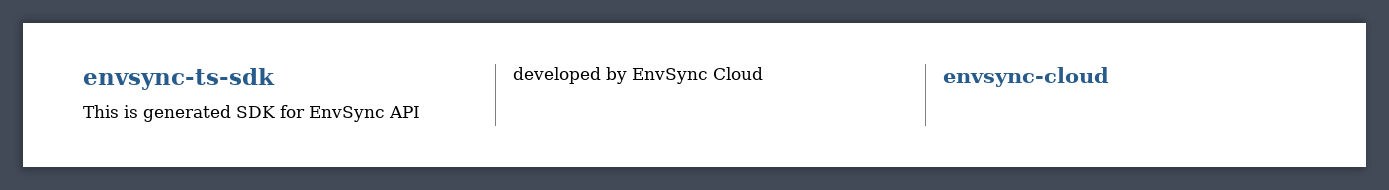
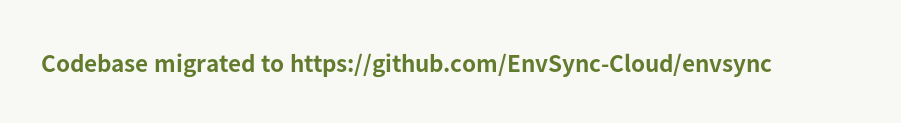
- envsync-ts-sdk
- This is generated SDK for EnvSync API developed by EnvSync Cloud
- envsync-cloud
+ Codebase migrated to https://github.com/EnvSync-Cloud/envsync

